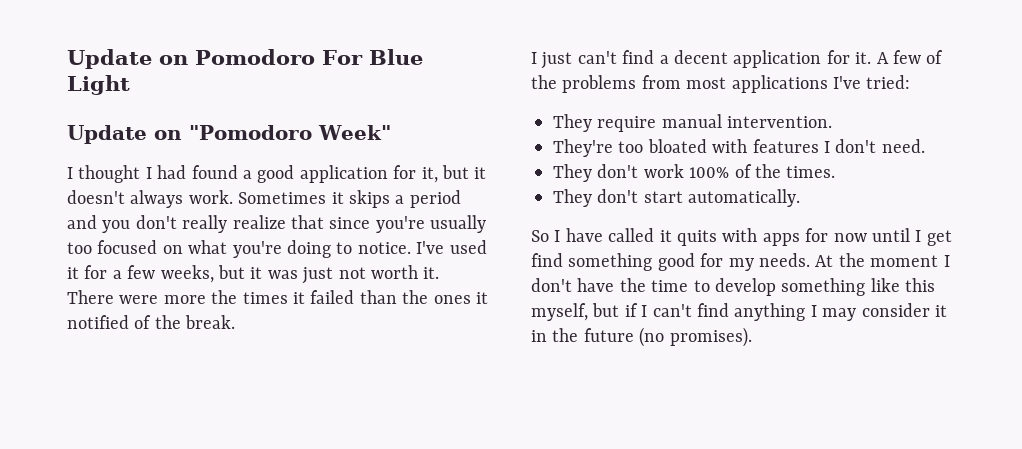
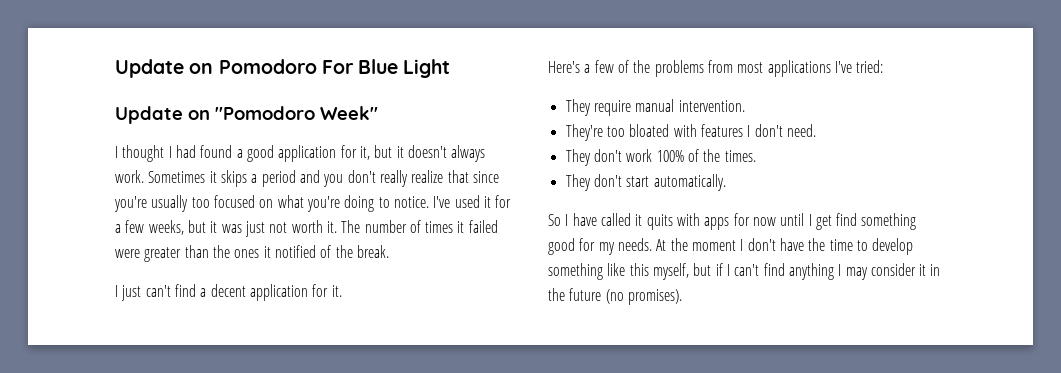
- There were more the times it failed than the ones it notified of the break.
+ The number of times it failed were greater than the ones it notified of the break.
- I just can't find a decent application for it. A few of the problems from most applications I've tried:
+ I just can't find a decent application for it.
+ Here's a few of the problems from most applications I've tried:

